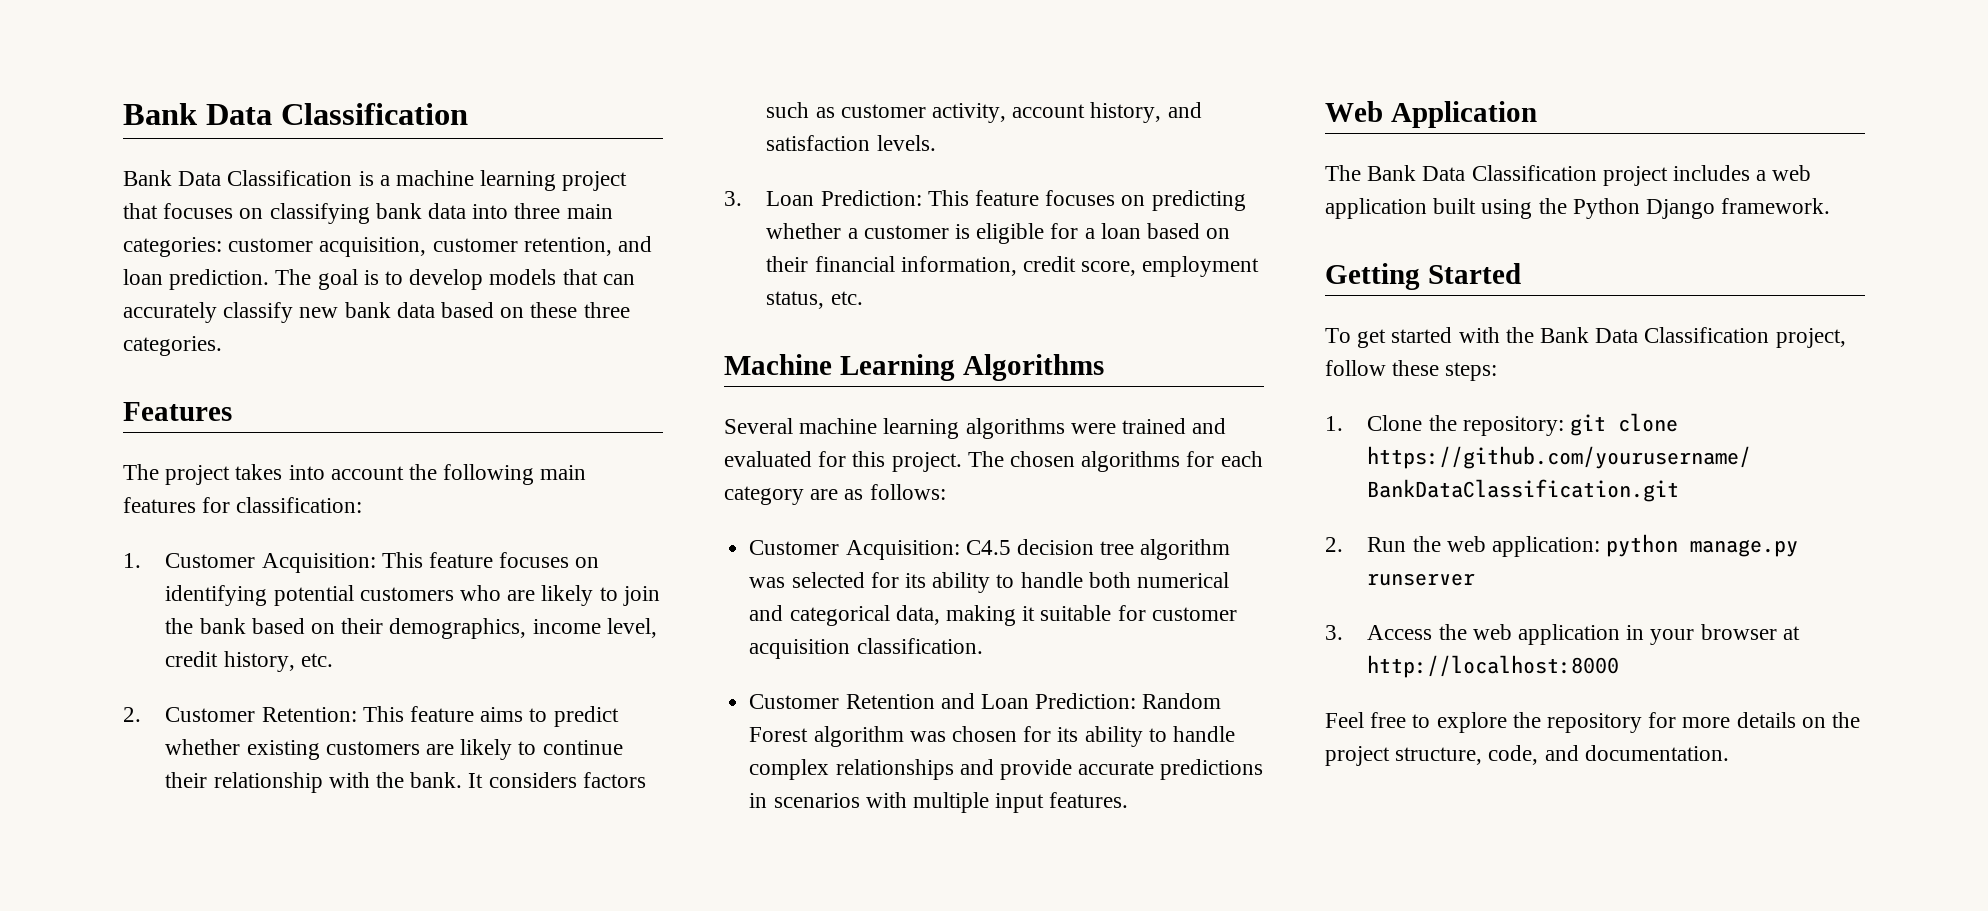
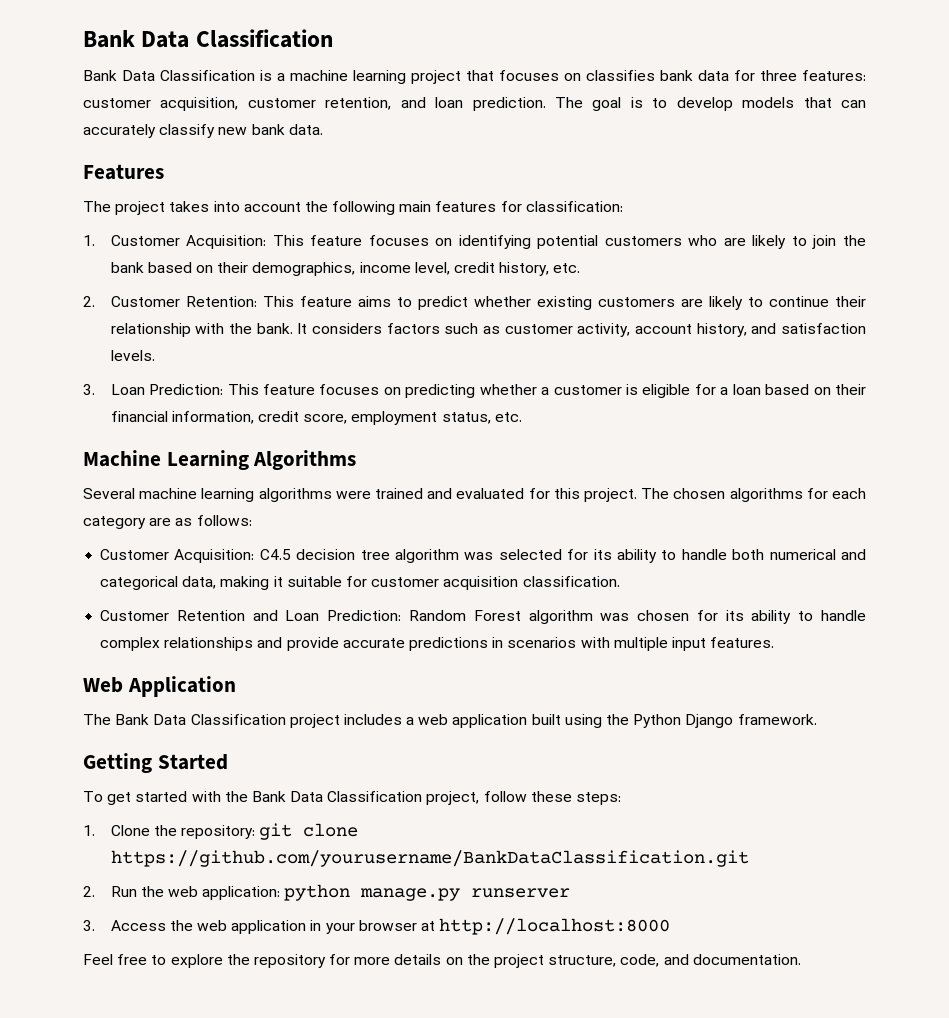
- Bank Data Classification is a machine learning project that focuses on classifying bank data into three main categories: customer acquisition, customer retention, and loan prediction.
+ Bank Data Classification is a machine learning project that focuses on classifies bank data for three features: customer acquisition, customer retention, and loan prediction.
- The goal is to develop models that can accurately classify new bank data based on these three categories.
+ The goal is to develop models that can accurately classify new bank data.

